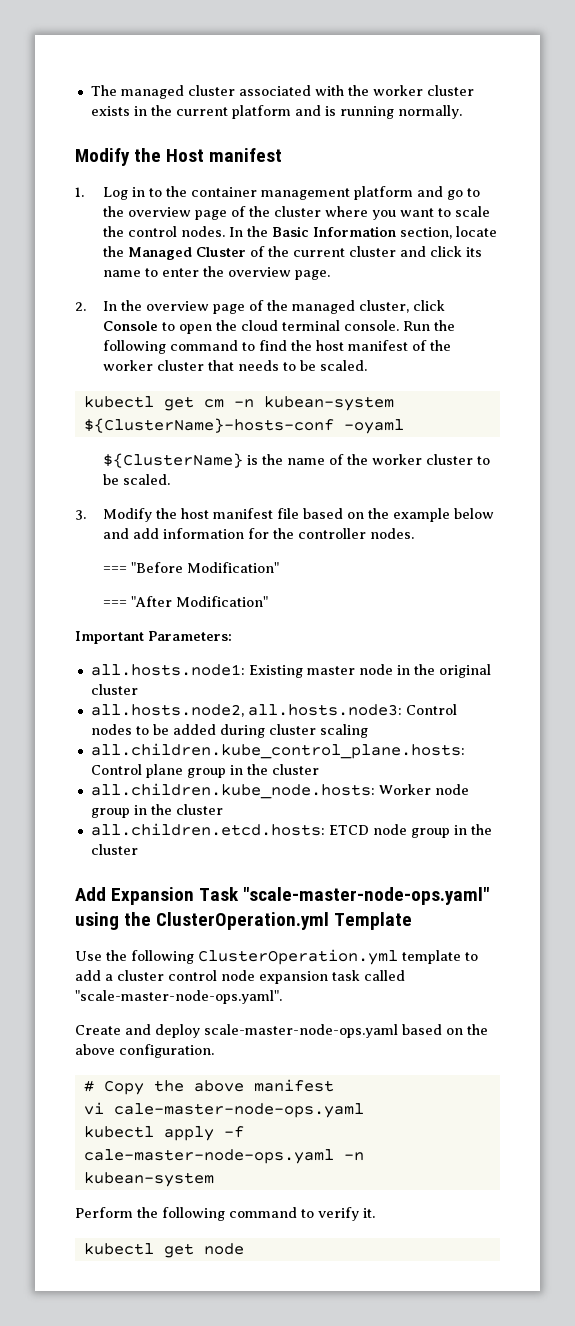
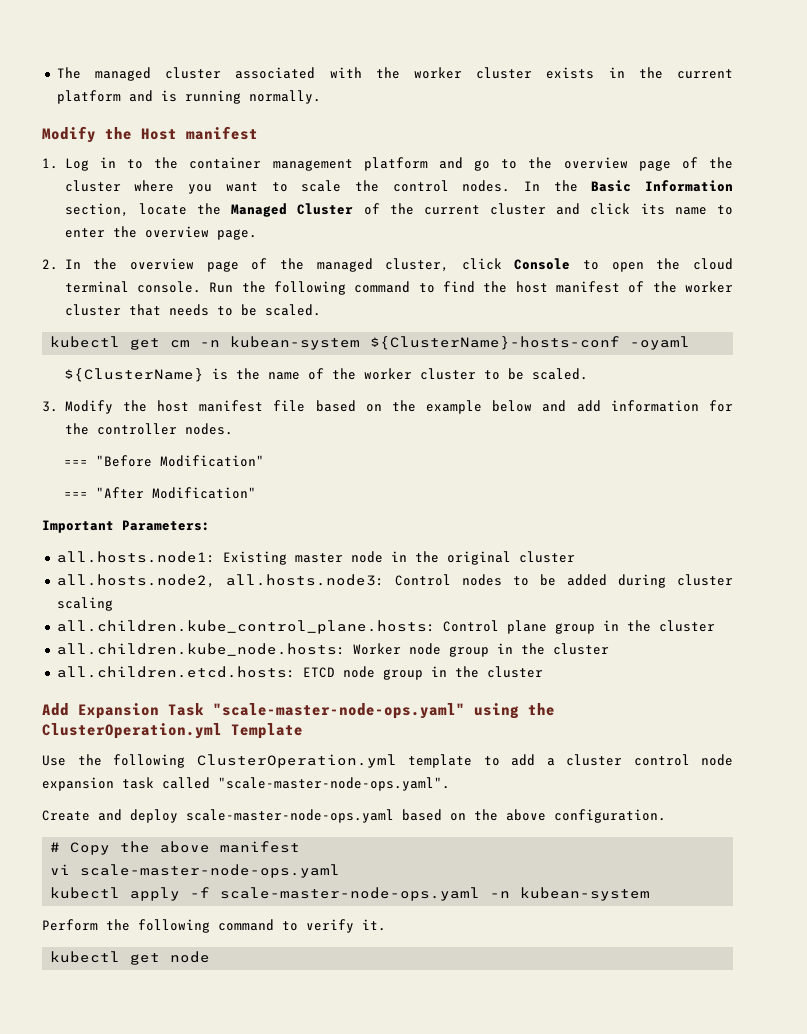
- vi cale-master-node-ops.yaml
+ vi scale-master-node-ops.yaml
- kubectl apply -f cale-master-node-ops.yaml -n kubean-system
+ kubectl apply -f scale-master-node-ops.yaml -n kubean-system

